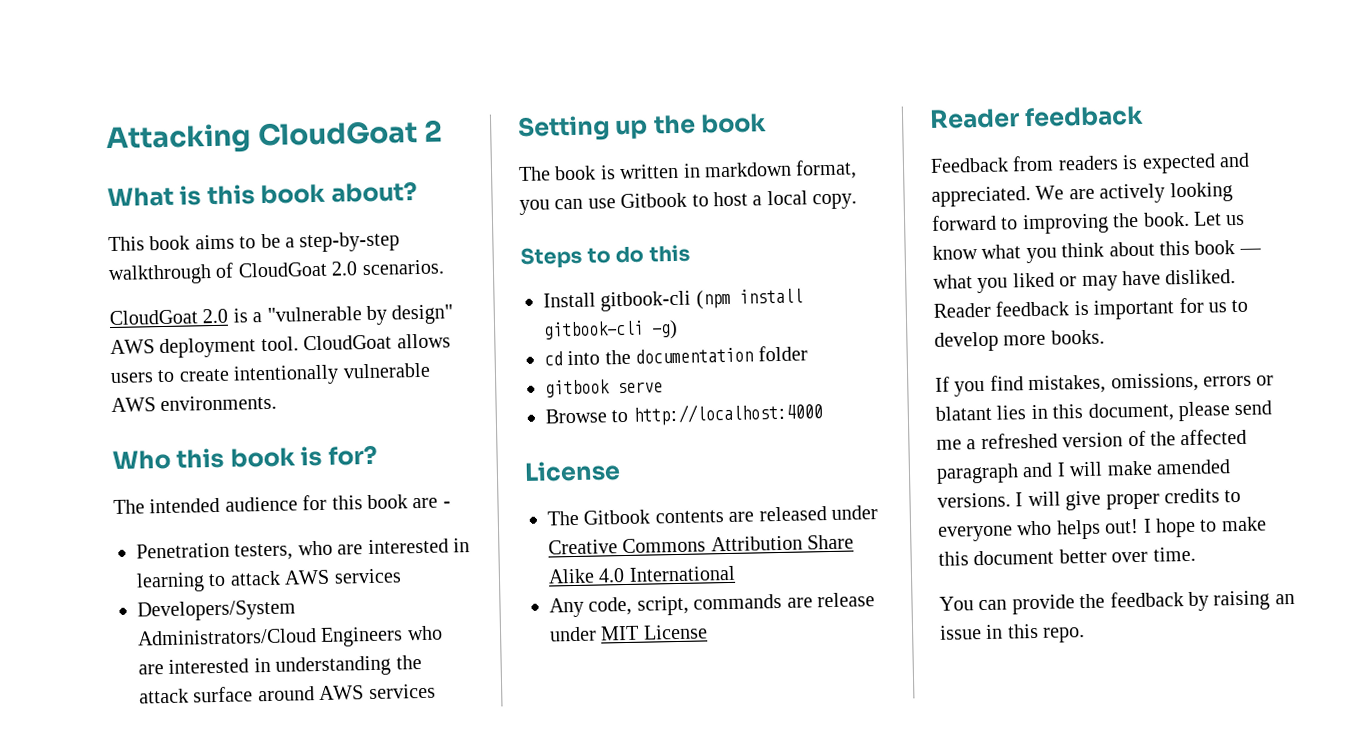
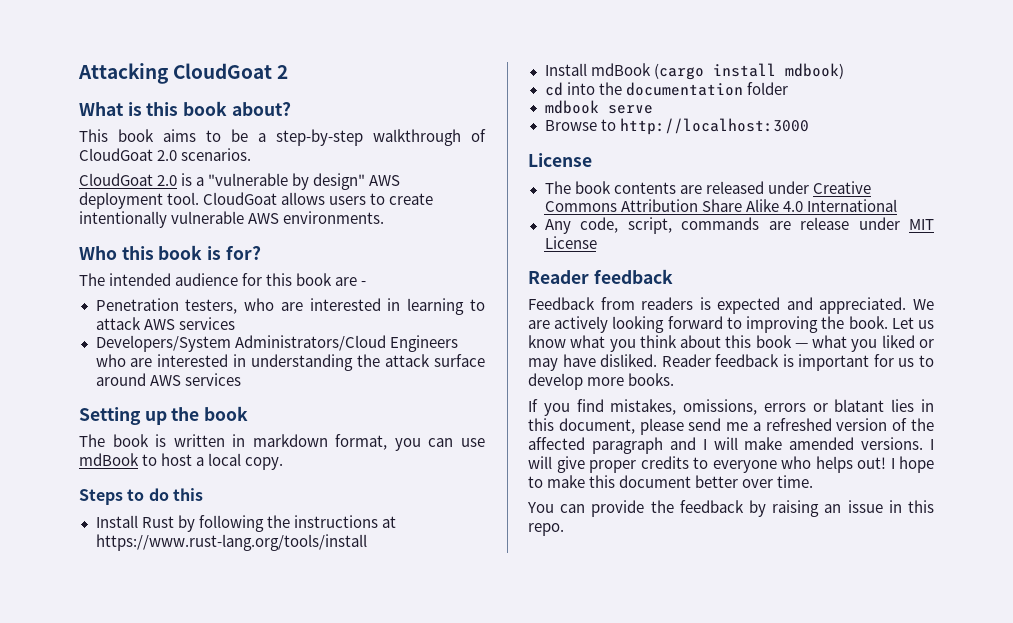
- The book is written in markdown format, you can use Gitbook to host a local copy.
+ The book is written in markdown format, you can use mdBook to host a local copy.
- Install gitbook-cli (npm install gitbook-cli -g)
+ Install Rust by following the instructions at https://www.rust-lang.org/tools/install
+ Install mdBook (cargo install mdbook)
- gitbook serve
+ mdbook serve
- Browse to http://localhost:4000
+ Browse to http://localhost:3000
- The Gitbook contents are released under Creative Commons Attribution Share Alike 4.0 International
+ The book contents are released under Creative Commons Attribution Share Alike 4.0 International

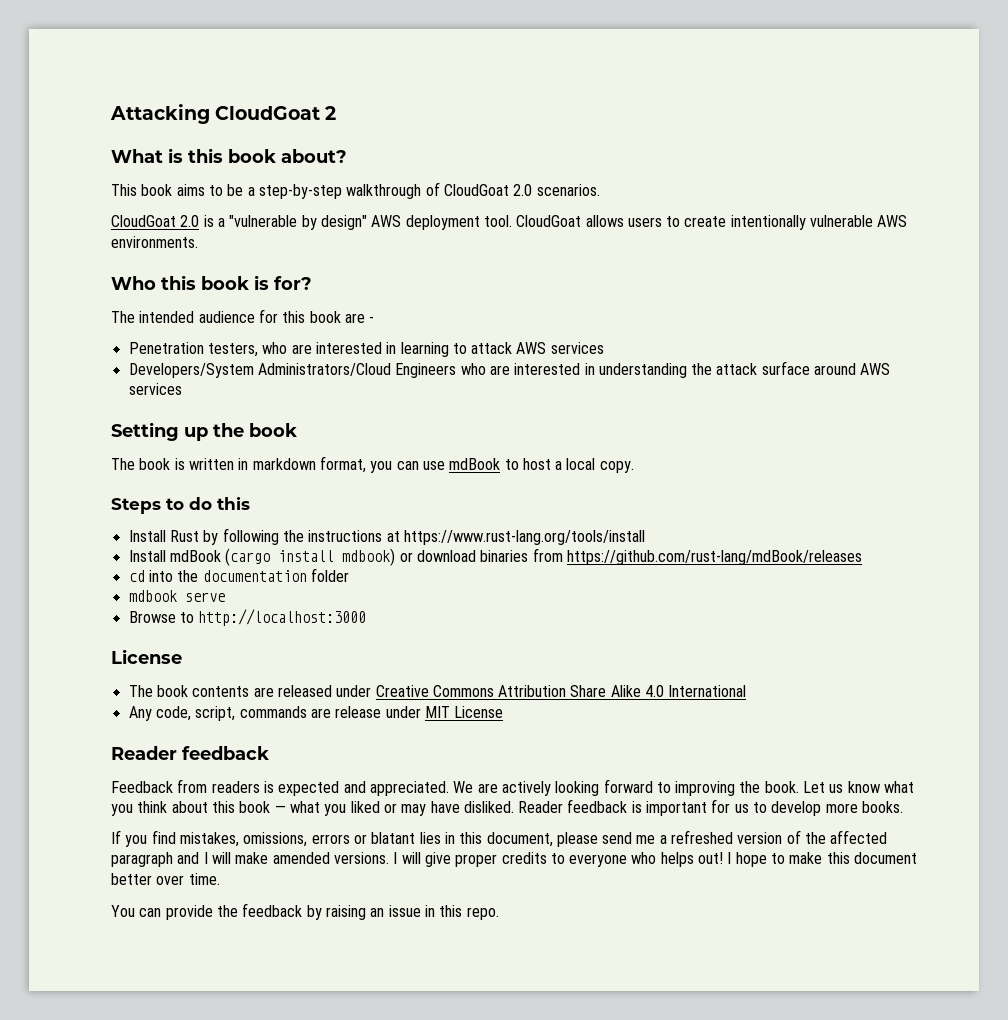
- Install mdBook (cargo install mdbook)
+ Install mdBook (cargo install mdbook) or download binaries from https://github.com/rust-lang/mdBook/releases

